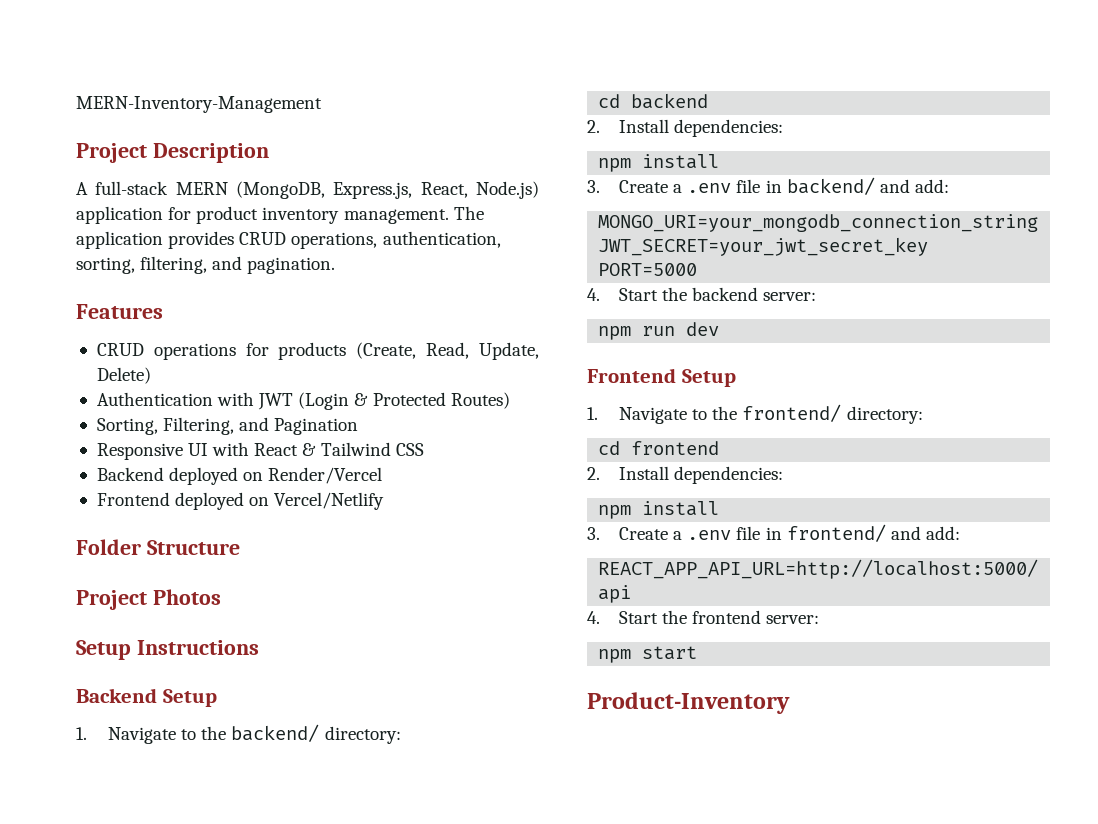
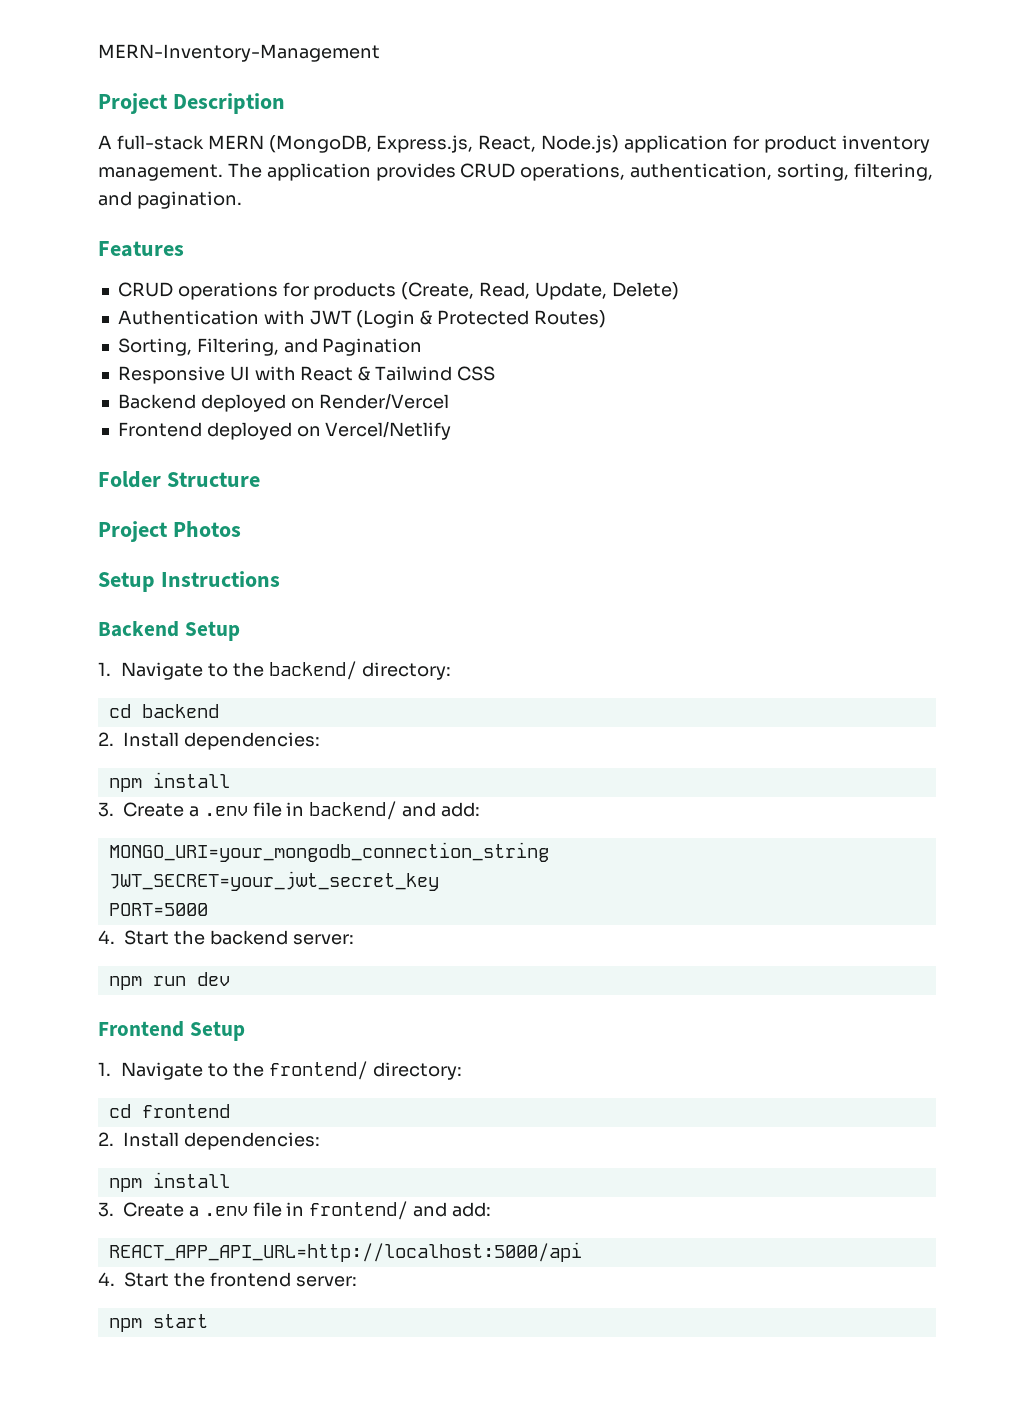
- Product-Inventory

